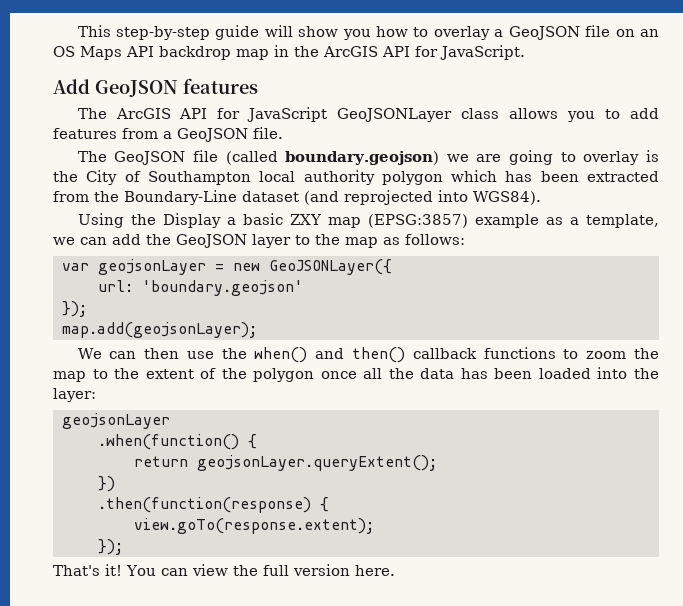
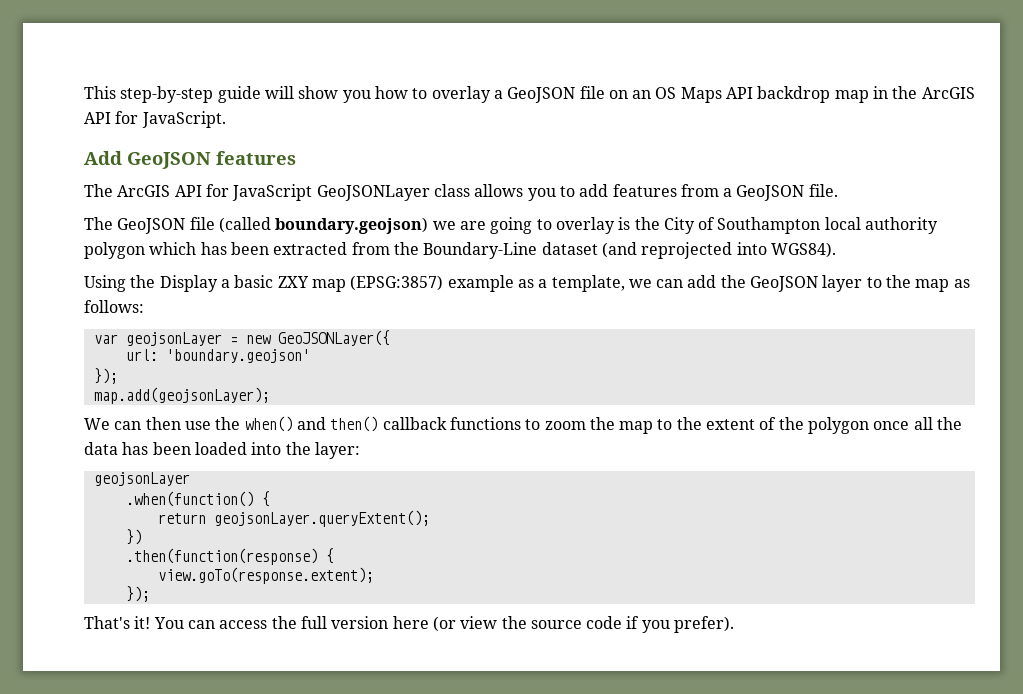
- You can view the full version here.
+ You can access the full version here (or view the source code if you prefer).

